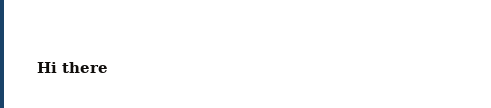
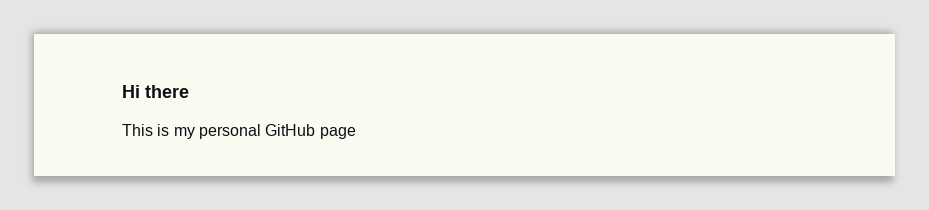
+ This is my personal GitHub page

